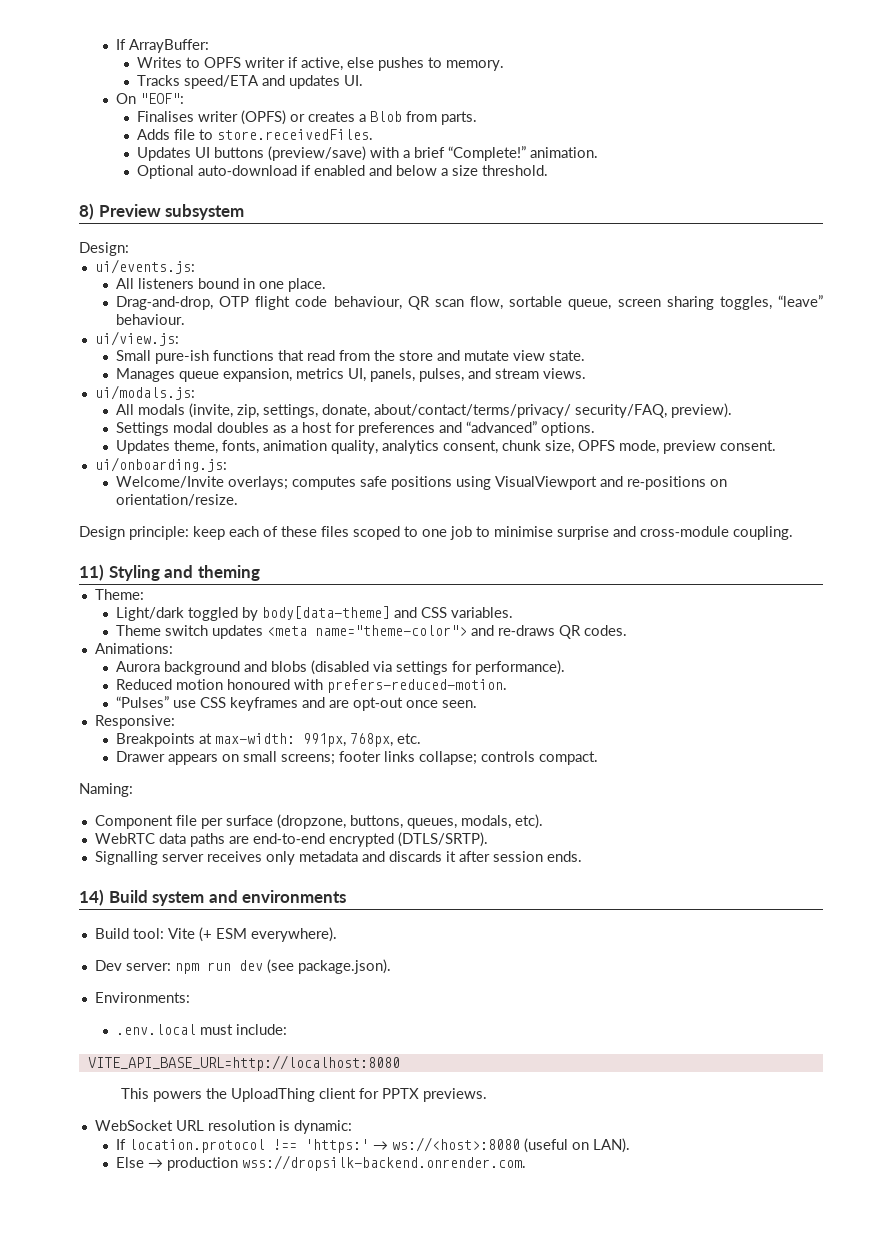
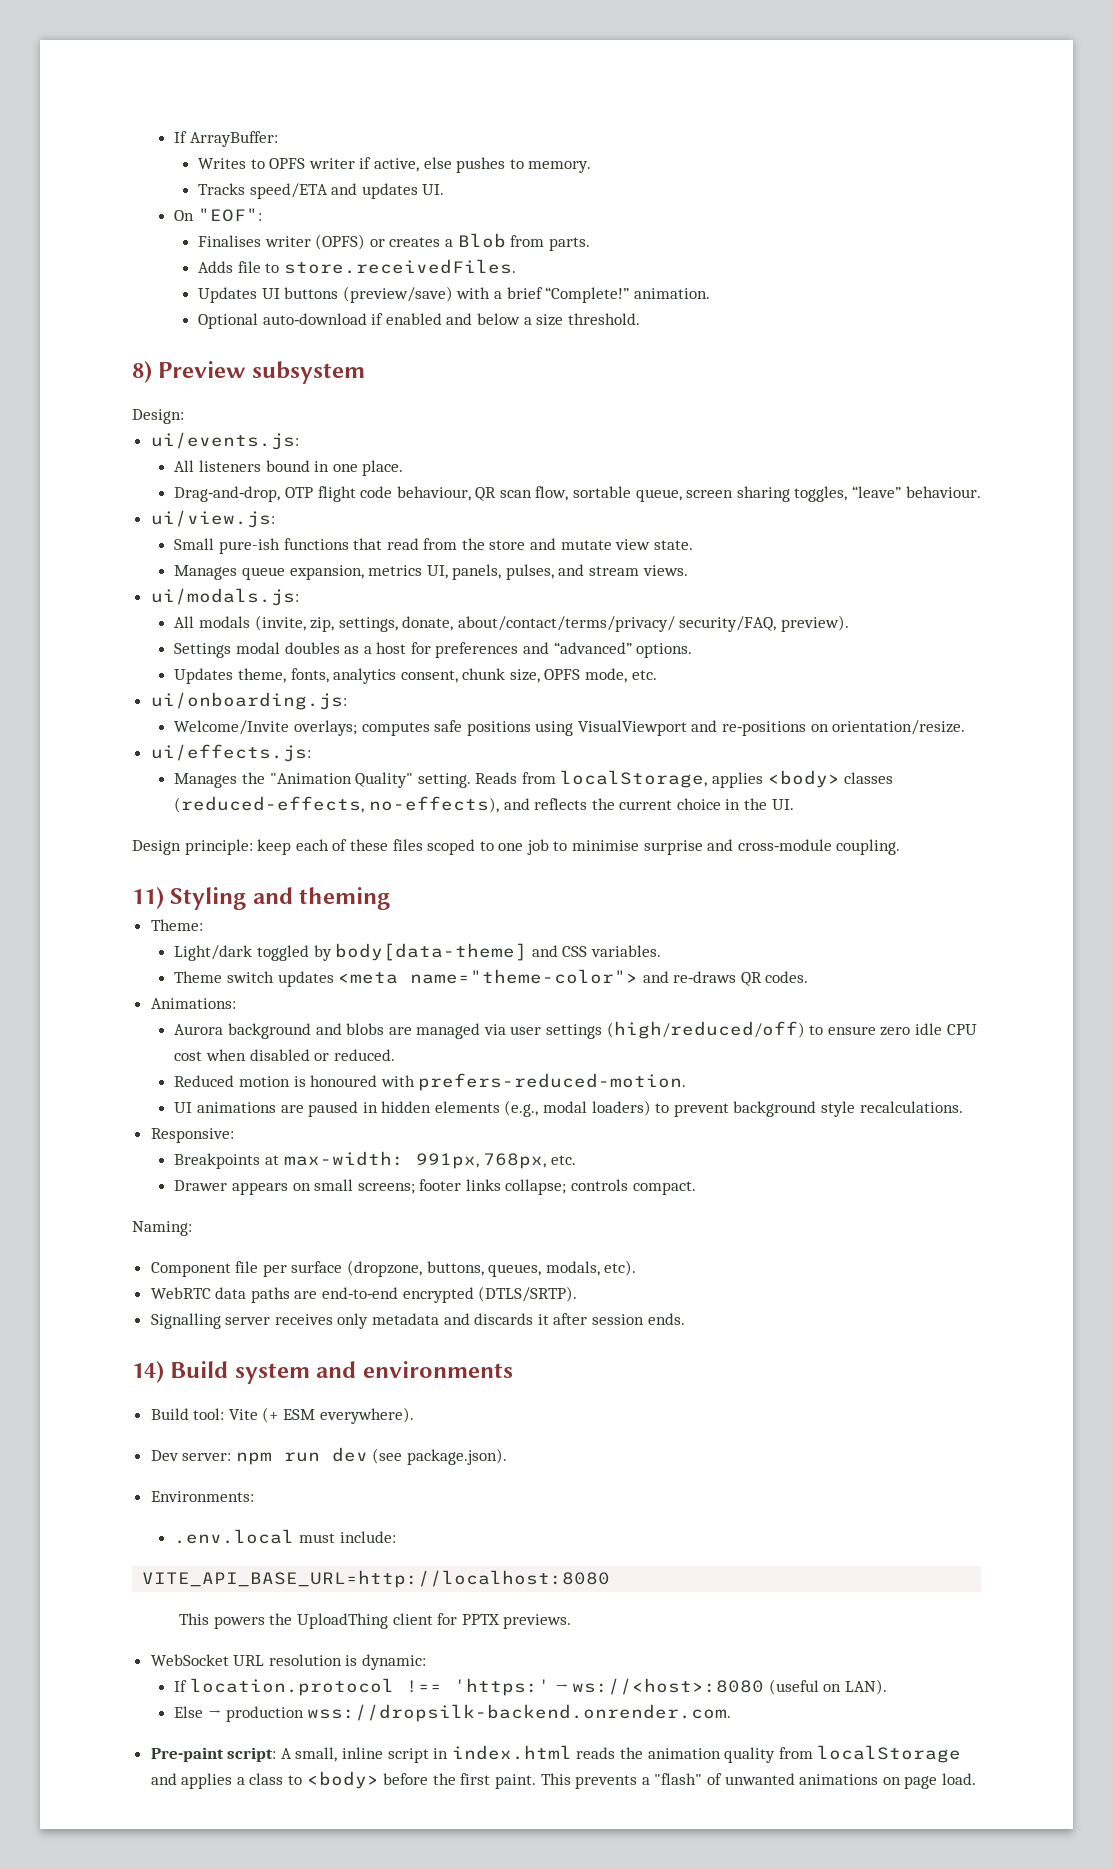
- Updates theme, fonts, animation quality, analytics consent, chunk size, OPFS mode, preview consent.
+ Updates theme, fonts, analytics consent, chunk size, OPFS mode, etc.
+ ui/effects.js:
+ Manages the "Animation Quality" setting. Reads from localStorage, applies <body> classes (reduced-effects, no-effects), and reflects the current choice in the UI.
- Aurora background and blobs (disabled via settings for performance).
+ Aurora background and blobs are managed via user settings (high/reduced/off) to ensure zero idle CPU cost when disabled or reduced.
- Reduced motion honoured with prefers-reduced-motion.
+ Reduced motion is honoured with prefers-reduced-motion.
- “Pulses” use CSS keyframes and are opt‑out once seen.
+ UI animations are paused in hidden elements (e.g., modal loaders) to prevent background style recalculations.
+ Pre-paint script: A small, inline script in index.html reads the animation quality from localStorage and applies a class to <body> before the first paint. This prevents a "flash" of unwanted animations on page load.

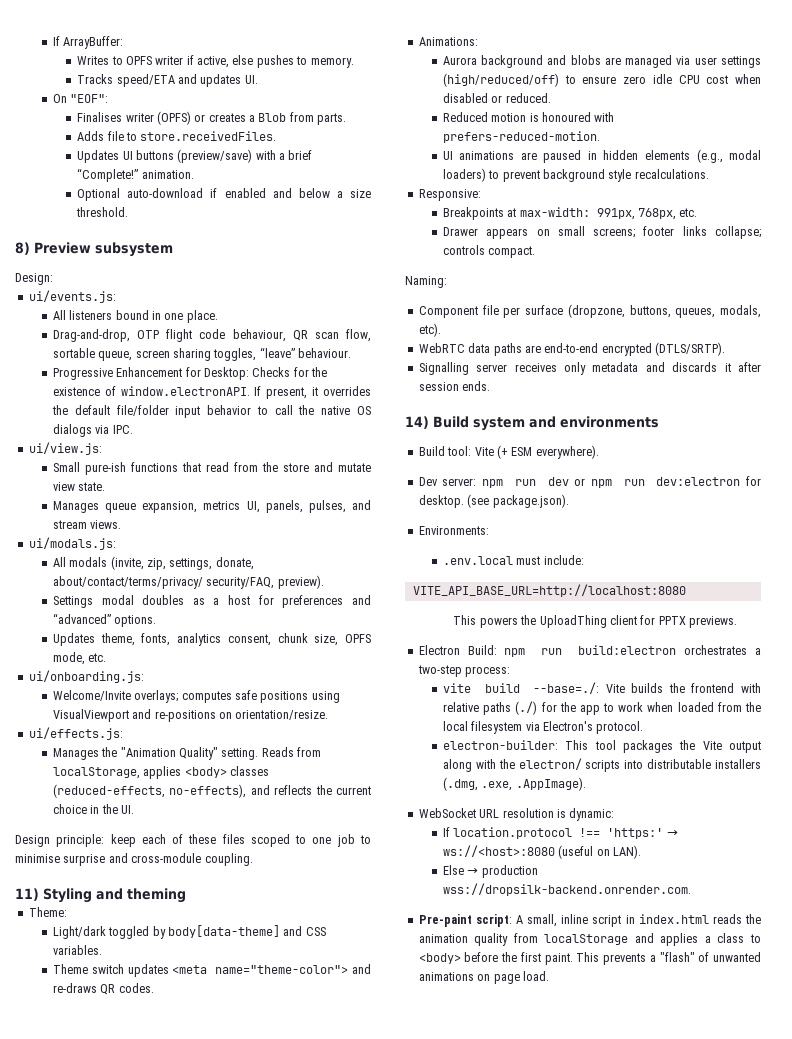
+ Progressive Enhancement for Desktop: Checks for the existence of window.electronAPI. If present, it overrides the default file/folder input behavior to call the native OS dialogs via IPC.
- Dev server: npm run dev (see package.json).
+ Dev server: npm run dev or npm run dev:electron for desktop. (see package.json).
+ Electron Build: npm run build:electron orchestrates a two-step process:
+ vite build --base=./: Vite builds the frontend with relative paths (./) for the app to work when loaded from the local filesystem via Electron's protocol.
+ electron-builder: This tool packages the Vite output along with the electron/ scripts into distributable installers (.dmg, .exe, .AppImage).

